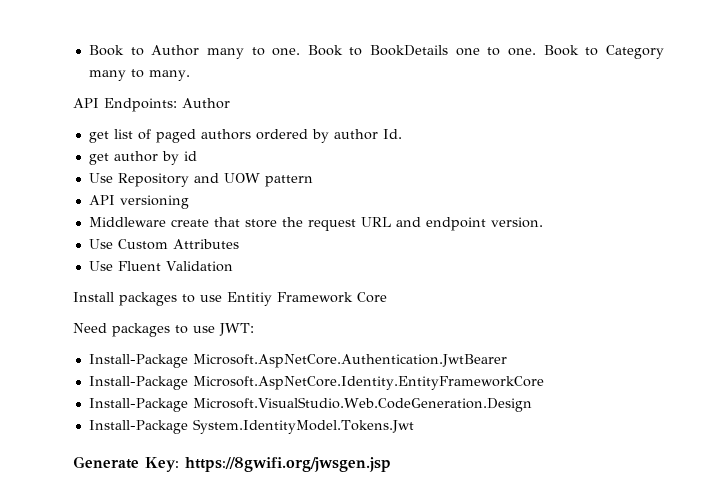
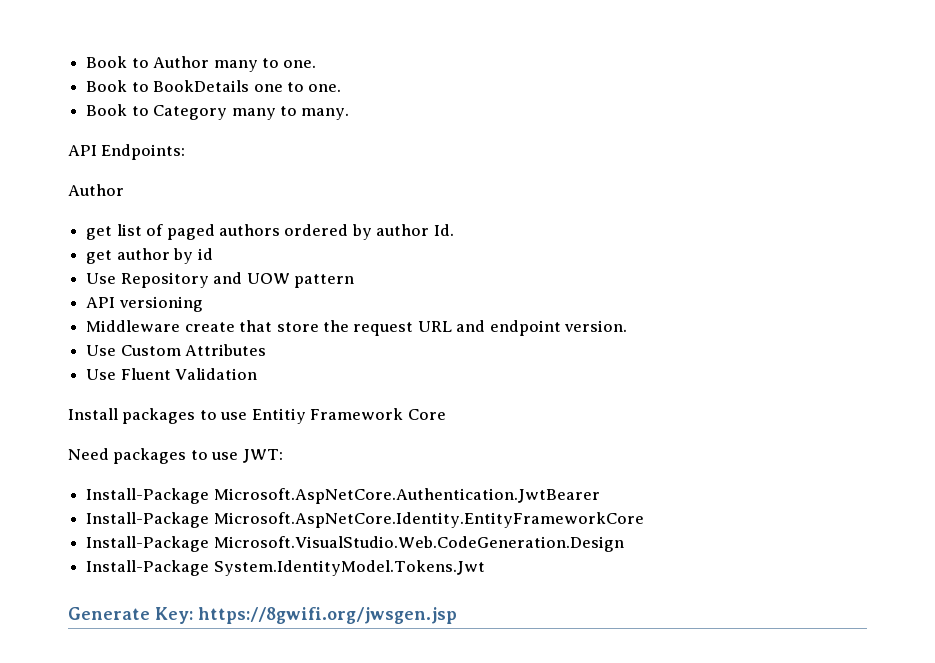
- Book to Author many to one. Book to BookDetails one to one. Book to Category many to many.
+ Book to Author many to one.
+ Book to BookDetails one to one.
+ Book to Category many to many.
- API Endpoints: Author
+ API Endpoints:
+ Author

